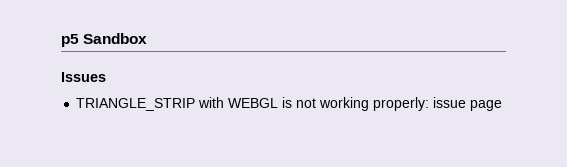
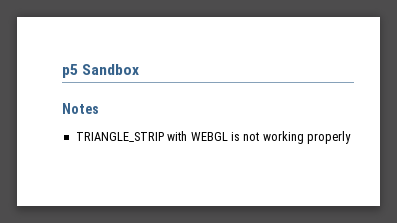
- Issues
+ Notes
- TRIANGLE_STRIP with WEBGL is not working properly: issue page
+ TRIANGLE_STRIP with WEBGL is not working properly

